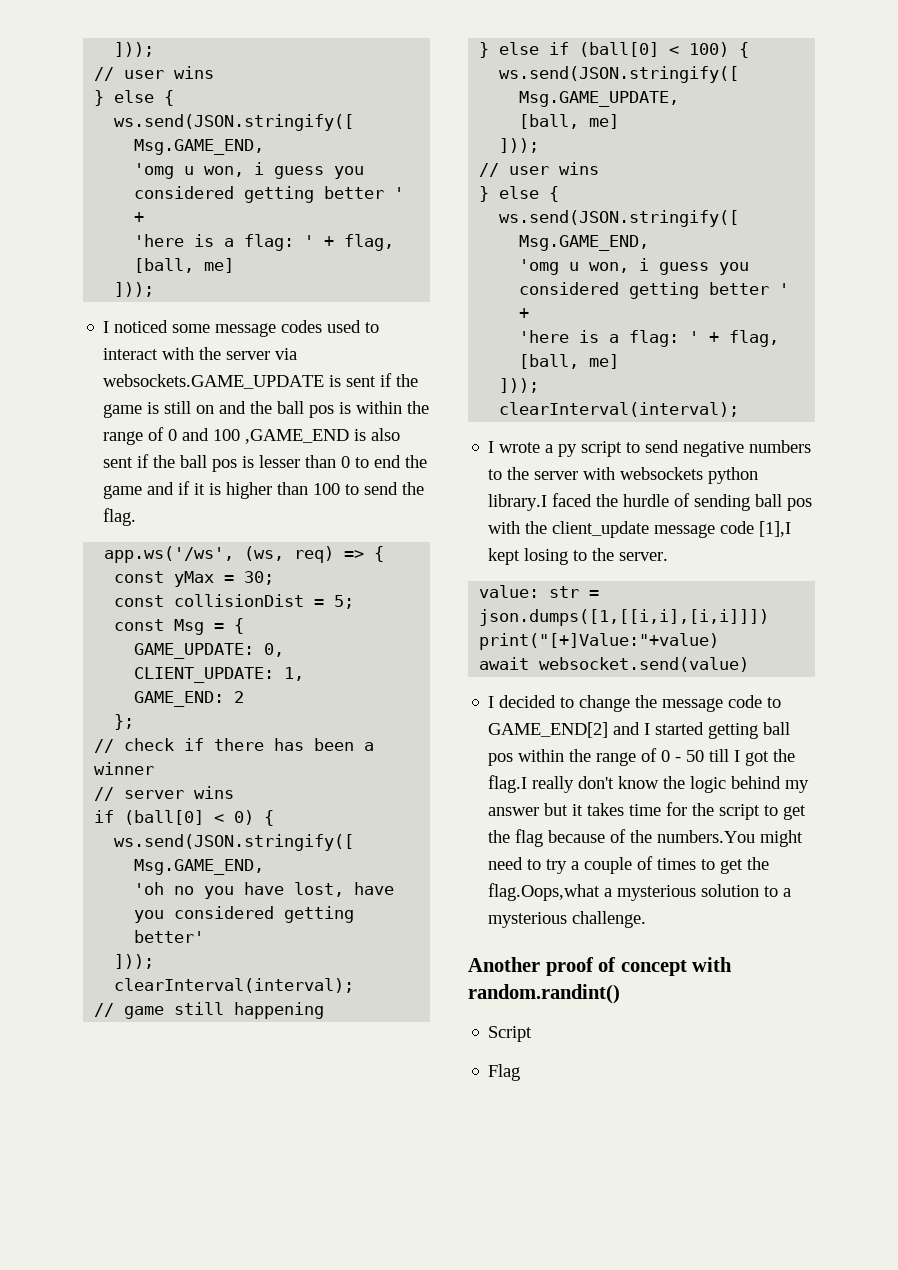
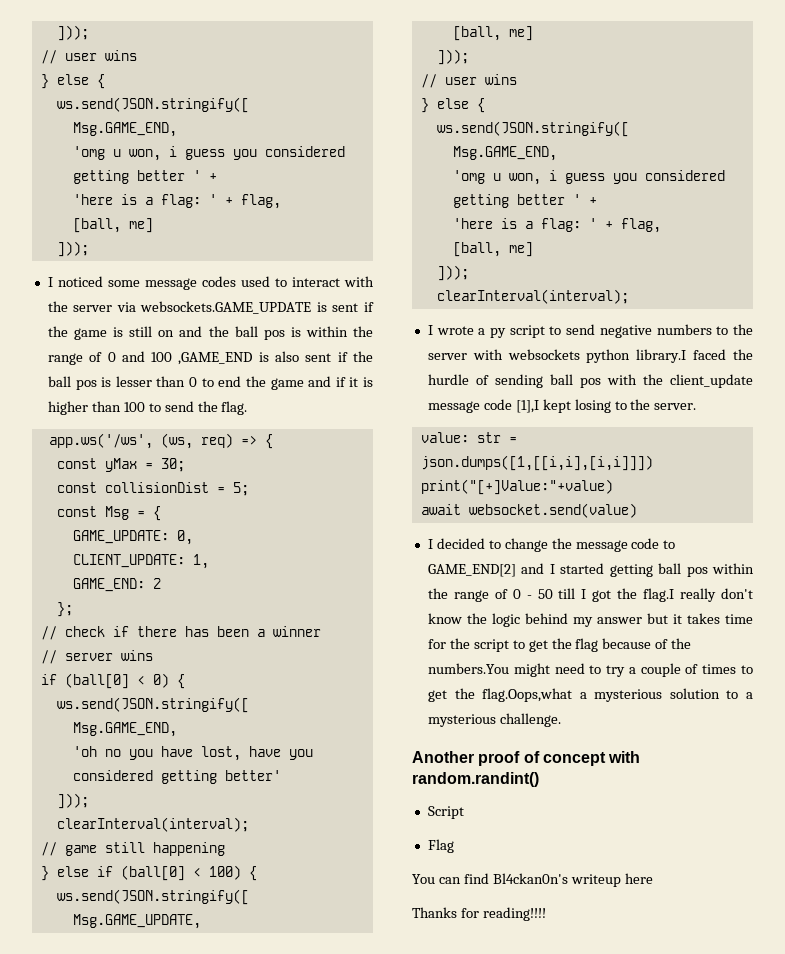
+ You can find Bl4ckan0n's writeup here
+ Thanks for reading!!!!

